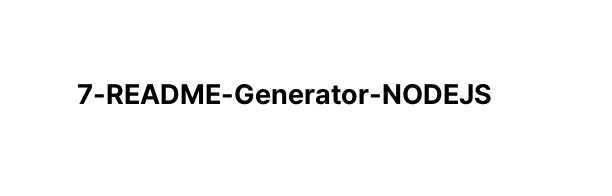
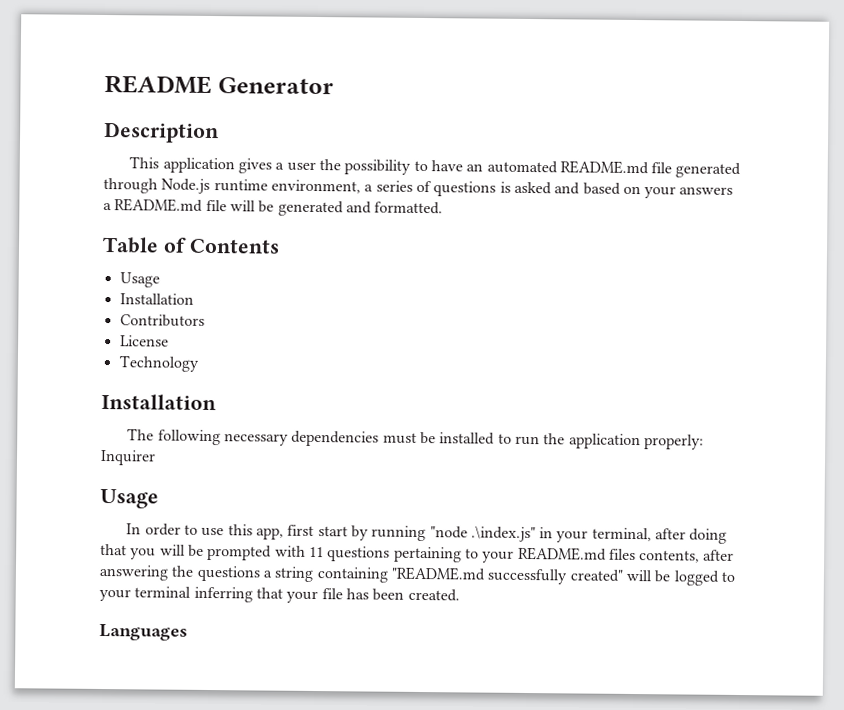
- 7-README-Generator-NODEJS
+ README Generator
+ Description
+ This application gives a user the possibility to have an automated README.md file generated through Node.js runtime environment, a series of questions is asked and based on your answers a README.md file will be generated and formatted.
+ Table of Contents
+ Usage
+ Installation
+ Contributors
+ License
+ Technology
+ Installation
+ The following necessary dependencies must be installed to run the application properly: Inquirer
+ Usage
+ In order to use this app, first start by running "node .\index.js" in your terminal, after doing that you will be prompted with 11 questions pertaining to your README.md files contents, after answering the questions a string containing "README.md successfully created" will be logged to your terminal inferring that your file has been created.
+ Languages

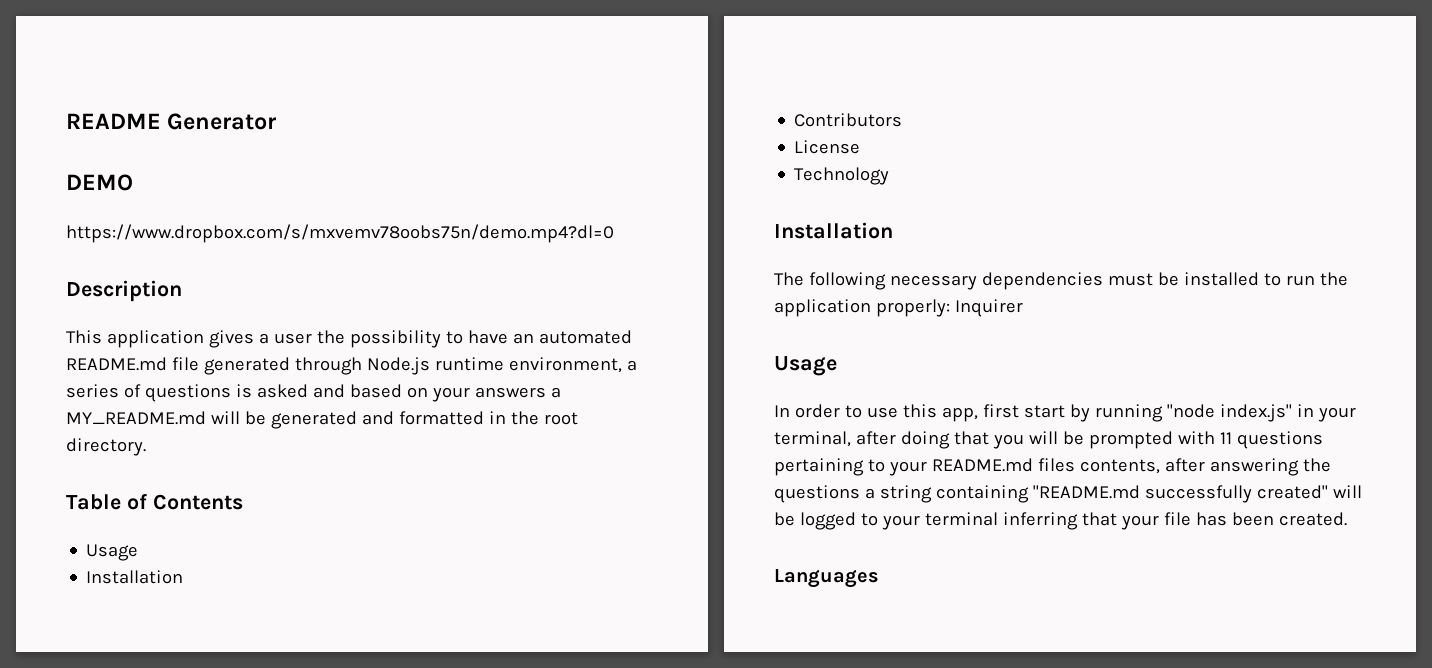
+ DEMO
+ https://www.dropbox.com/s/mxvemv78oobs75n/demo.mp4?dl=0
- This application gives a user the possibility to have an automated README.md file generated through Node.js runtime environment, a series of questions is asked and based on your answers a README.md file will be generated and formatted.
+ This application gives a user the possibility to have an automated README.md file generated through Node.js runtime environment, a series of questions is asked and based on your answers a MY_README.md will be generated and formatted in the root directory.
- In order to use this app, first start by running "node .\index.js" in your terminal, after doing that you will be prompted with 11 questions pertaining to your README.md files contents, after answering the questions a string containing "README.md successfully created" will be logged to your terminal inferring that your file has been created.
+ In order to use this app, first start by running "node index.js" in your terminal, after doing that you will be prompted with 11 questions pertaining to your README.md files contents, after answering the questions a string containing "README.md successfully created" will be logged to your terminal inferring that your file has been created.

